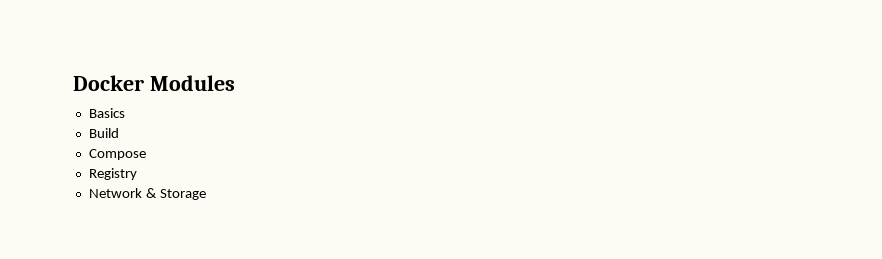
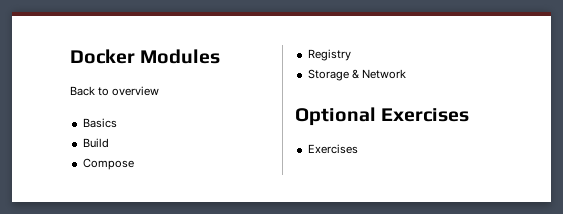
+ Back to overview
- Network & Storage
+ Storage & Network
+ Optional Exercises
+ Exercises

